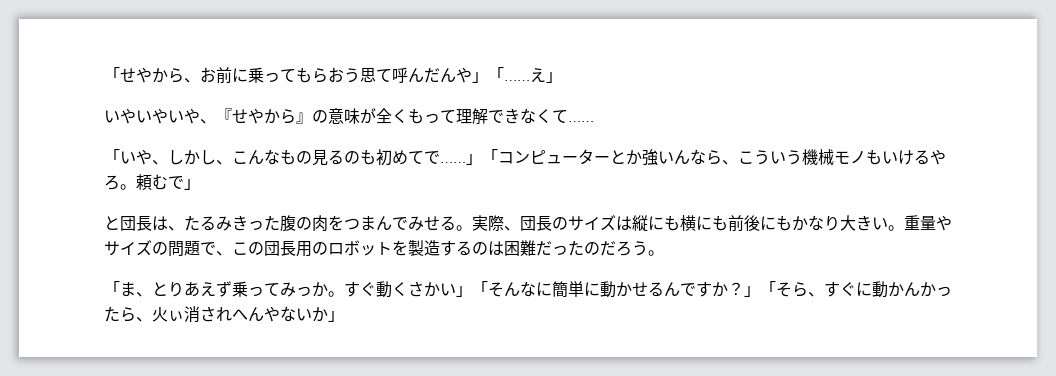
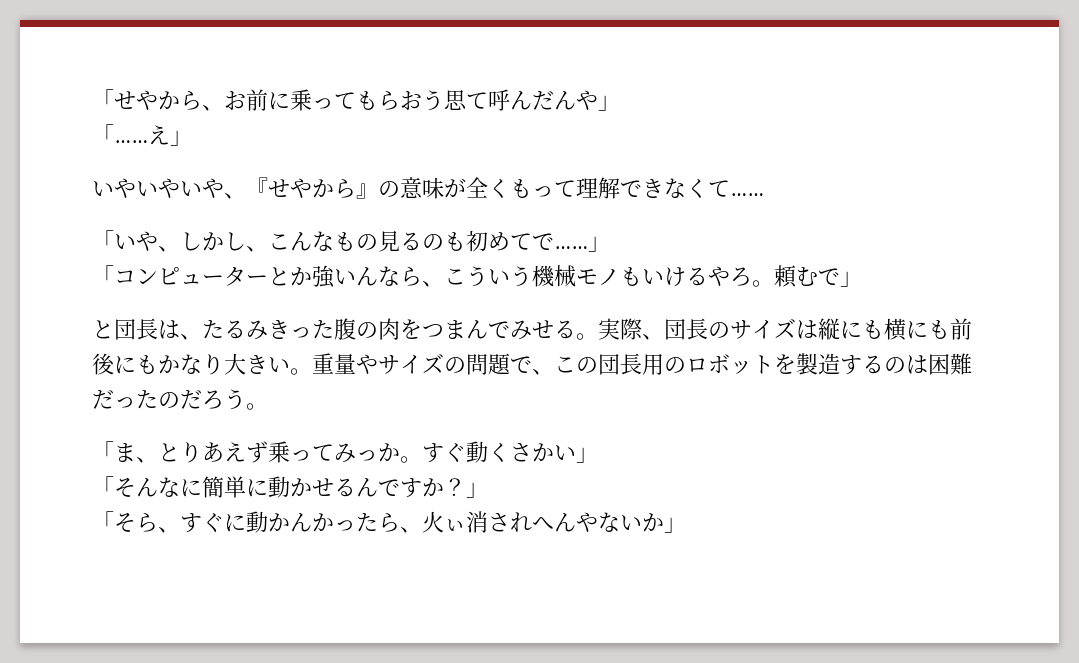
- 「せやから、お前に乗ってもらおう思て呼んだんや」「……
+ 「せやから、お前に乗ってもらおう思て呼んだんや」
+ 「……
- 「いや、しかし、こんなもの見るのも初めてで……」「コンピューターとか強いんなら、こういう機械モノもいけるやろ。
+ 「いや、しかし、こんなもの見るのも初めてで……」
+ 「コンピューターとか強いんなら、こういう機械モノもいけるやろ。
- すぐ動くさかい」「そんなに簡単に動かせるんですか？」「そら、すぐに動かんかったら、火ぃ消されへんやないか」
+ すぐ動くさかい」
+ 「そんなに簡単に動かせるんですか？」
+ 「そら、すぐに動かんかったら、火ぃ消されへんやないか」

